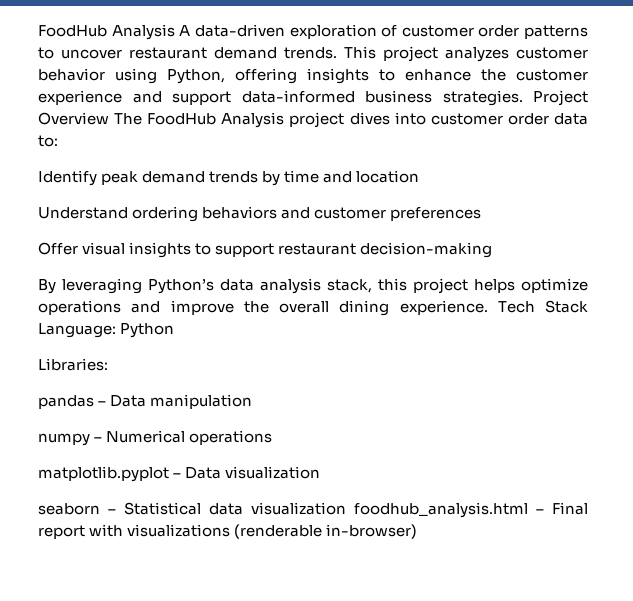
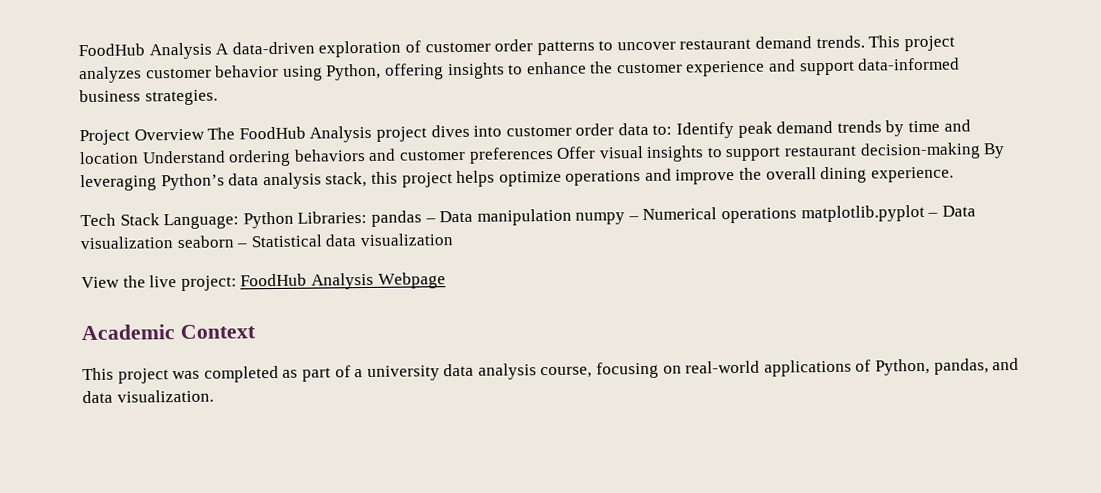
- This project analyzes customer behavior using Python, offering insights to enhance the customer experience and support data-informed business strategies. Project Overview The FoodHub Analysis project dives into customer order data to:
- Identify peak demand trends by time and location
- Understand ordering behaviors and customer preferences
- Offer visual insights to support restaurant decision-making
- By leveraging Python’s data analysis stack, this project helps optimize operations and improve the overall dining experience. Tech Stack Language:
+ This project analyzes customer behavior using Python, offering insights to enhance the customer experience and support data-informed business strategies.
+ Project Overview The FoodHub Analysis project dives into customer order data to: Identify peak demand trends by time and location Understand ordering behaviors and customer preferences Offer visual insights to support restaurant decision-making By leveraging Python’s data analysis stack, this project helps optimize operations and improve the overall dining experience.
+ Tech Stack Language:
- Python
- Libraries:
- pandas – Data manipulation
- numpy – Numerical operations
- matplotlib.pyplot – Data visualization
- seaborn – Statistical data visualization foodhub_analysis.html – Final report with visualizations (renderable in-browser)
+ Python Libraries: pandas – Data manipulation numpy – Numerical operations matplotlib.pyplot – Data visualization seaborn – Statistical data visualization
+ View the live project: FoodHub Analysis Webpage
+ Academic Context
+ This project was completed as part of a university data analysis course, focusing on real-world applications of Python, pandas, and data visualization.

